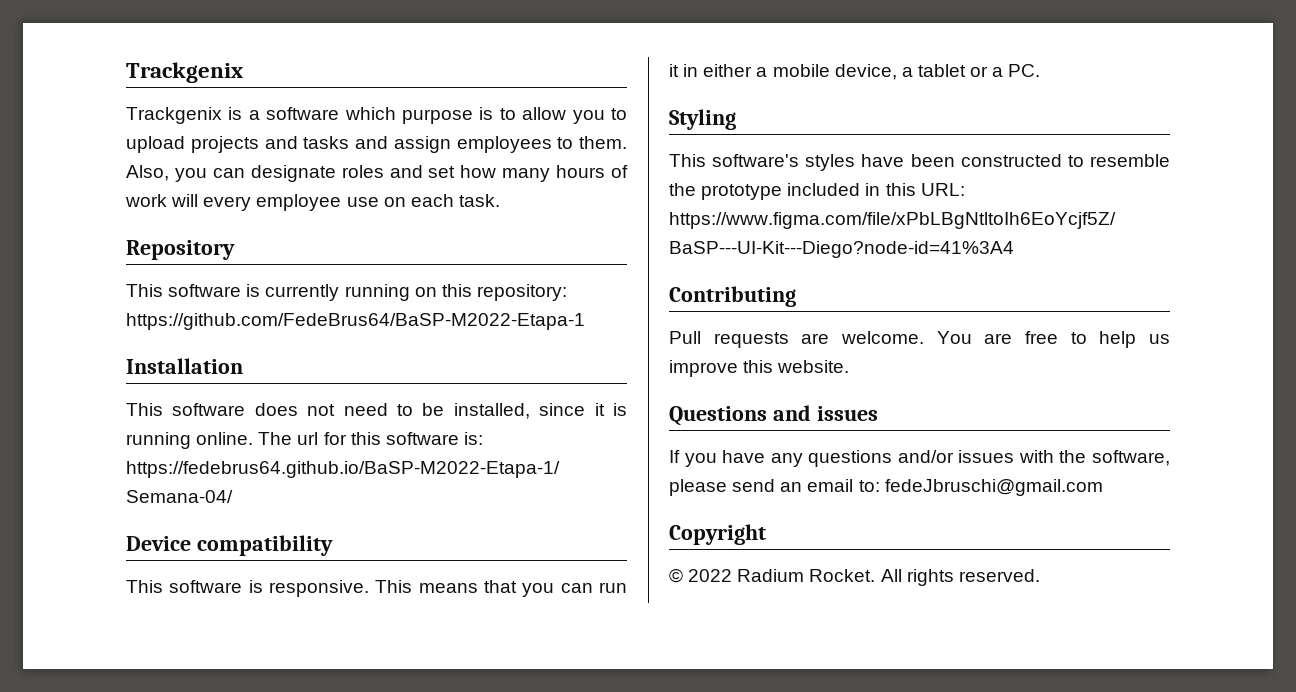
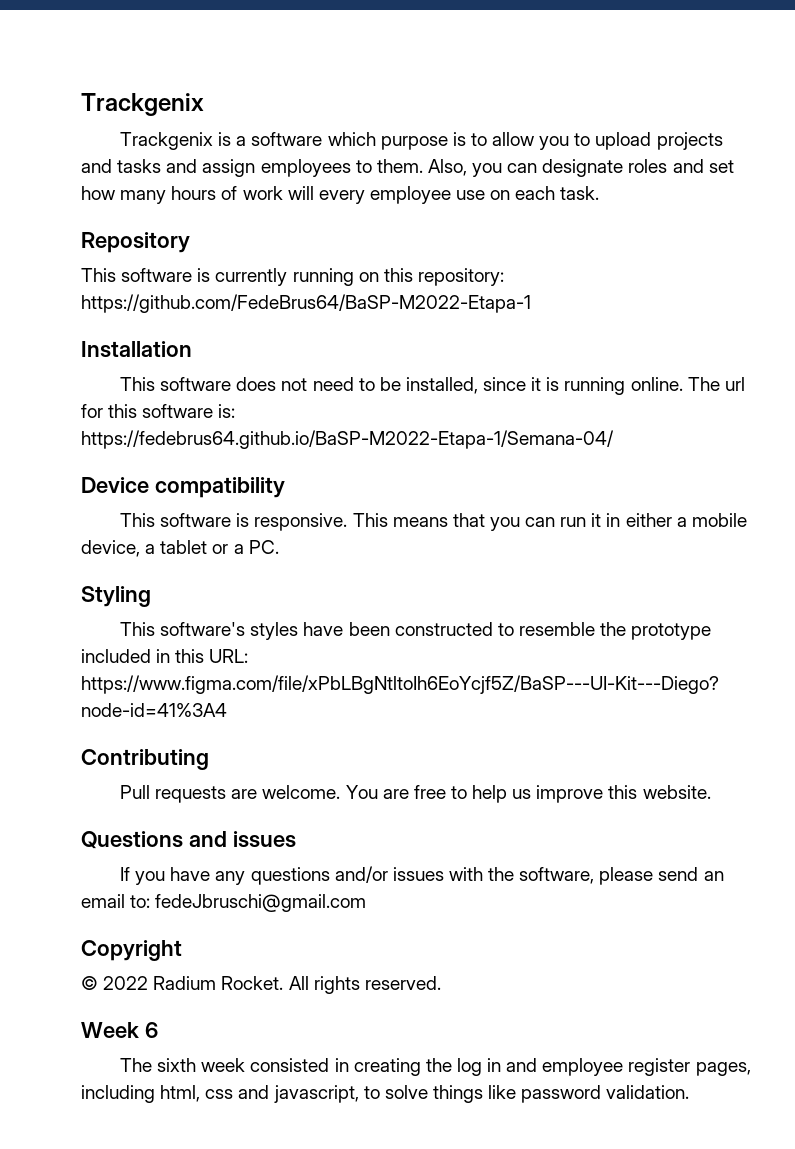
+ Week 6
+ The sixth week consisted in creating the log in and employee register pages, including html, css and javascript, to solve things like password validation.

